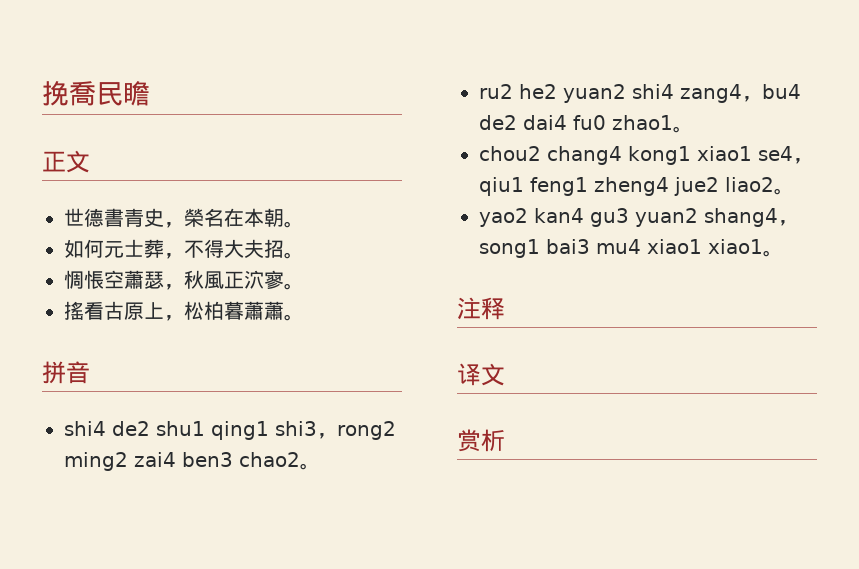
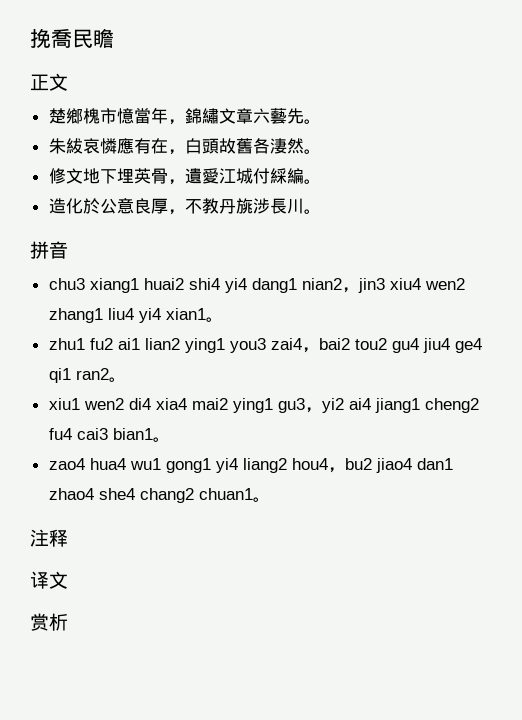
- 世德書青史，榮名在本朝。
- 如何元士葬，不得大夫招。
- 惆悵空蕭瑟，秋風正泬寥。
- 搖看古原上，松柏暮蕭蕭。
+ 楚鄉槐市憶當年，錦繡文章六藝先。
+ 朱紱哀憐應有在，白頭故舊各淒然。
+ 修文地下埋英骨，遺愛江城付綵編。
+ 造化於公意良厚，不教丹旐涉長川。
  拼音
- shi4 de2 shu1 qing1 shi3，rong2 ming2 zai4 ben3 chao2。
- ru2 he2 yuan2 shi4 zang4，bu4 de2 dai4 fu0 zhao1。
- chou2 chang4 kong1 xiao1 se4，qiu1 feng1 zheng4 jue2 liao2。
- yao2 kan4 gu3 yuan2 shang4，song1 bai3 mu4 xiao1 xiao1。
+ chu3 xiang1 huai2 shi4 yi4 dang1 nian2，jin3 xiu4 wen2 zhang1 liu4 yi4 xian1。
+ zhu1 fu2 ai1 lian2 ying1 you3 zai4，bai2 tou2 gu4 jiu4 ge4 qi1 ran2。
+ xiu1 wen2 di4 xia4 mai2 ying1 gu3，yi2 ai4 jiang1 cheng2 fu4 cai3 bian1。
+ zao4 hua4 wu1 gong1 yi4 liang2 hou4，bu2 jiao4 dan1 zhao4 she4 chang2 chuan1。

